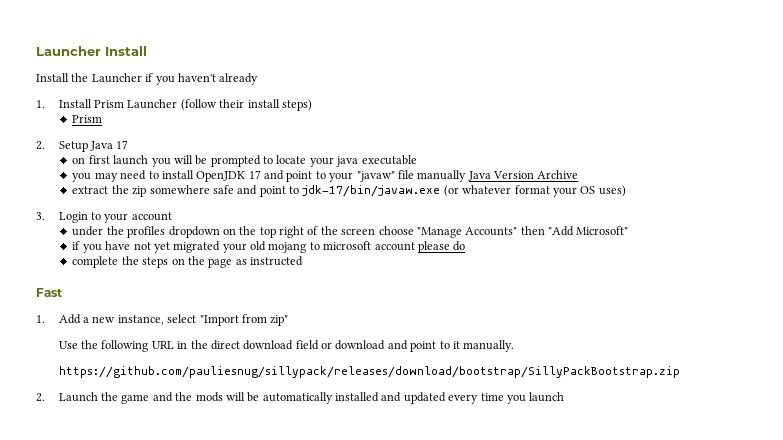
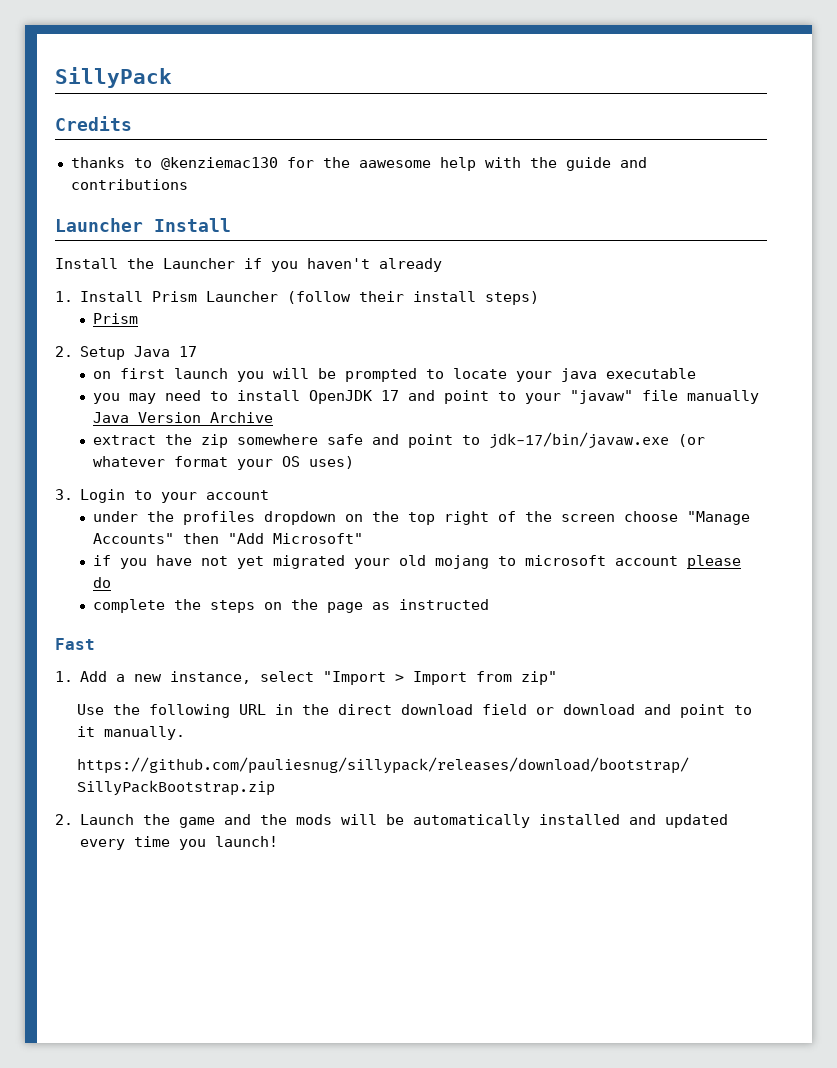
+ SillyPack
+ Credits
+ thanks to @kenziemac130 for the aawesome help with the guide and contributions
- 1. Add a new instance, select "Import from zip"
+ 1. Add a new instance, select "Import > Import from zip"
- 2. Launch the game and the mods will be automatically installed and updated every time you launch
+ 2. Launch the game and the mods will be automatically installed and updated every time you launch!

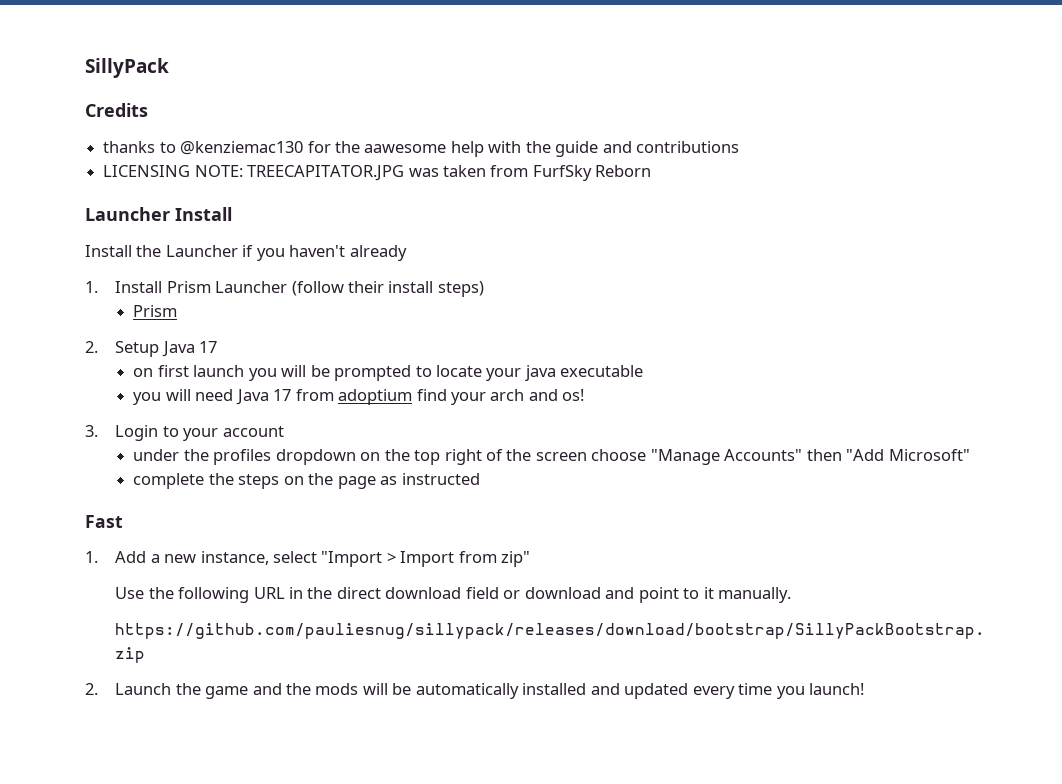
+ LICENSING NOTE: TREECAPITATOR.JPG was taken from FurfSky Reborn
- you may need to install OpenJDK 17 and point to your "javaw" file manually Java Version Archive
- extract the zip somewhere safe and point to jdk-17/bin/javaw.exe (or whatever format your OS uses)
+ you will need Java 17 from adoptium find your arch and os!
- if you have not yet migrated your old mojang to microsoft account please do

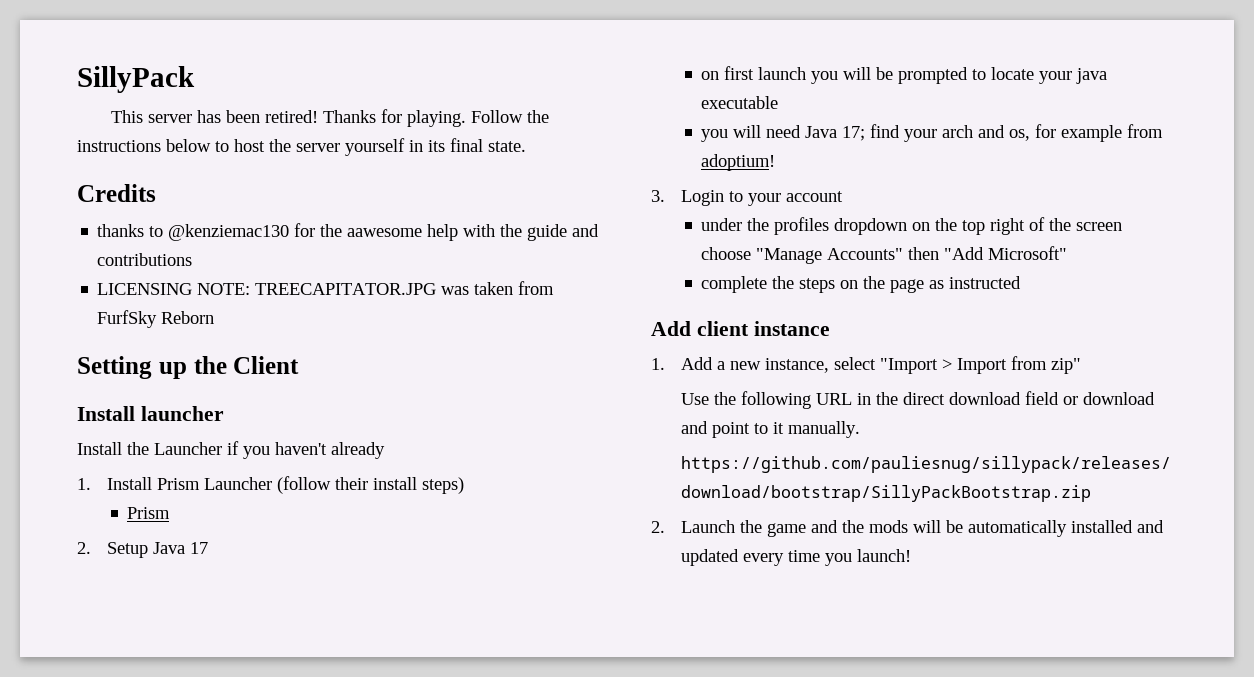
+ This server has been retired! Thanks for playing. Follow the instructions below to host the server yourself in its final state.
- Launcher Install
+ Setting up the Client
+ Install launcher
- you will need Java 17 from adoptium find your arch and os!
+ you will need Java 17; find your arch and os, for example from adoptium!
- Fast
+ Add client instance

